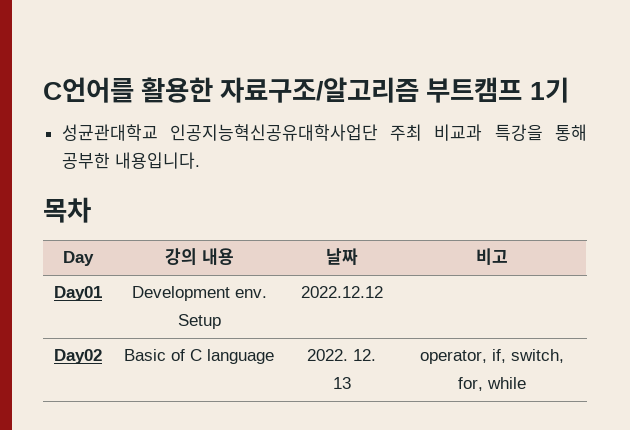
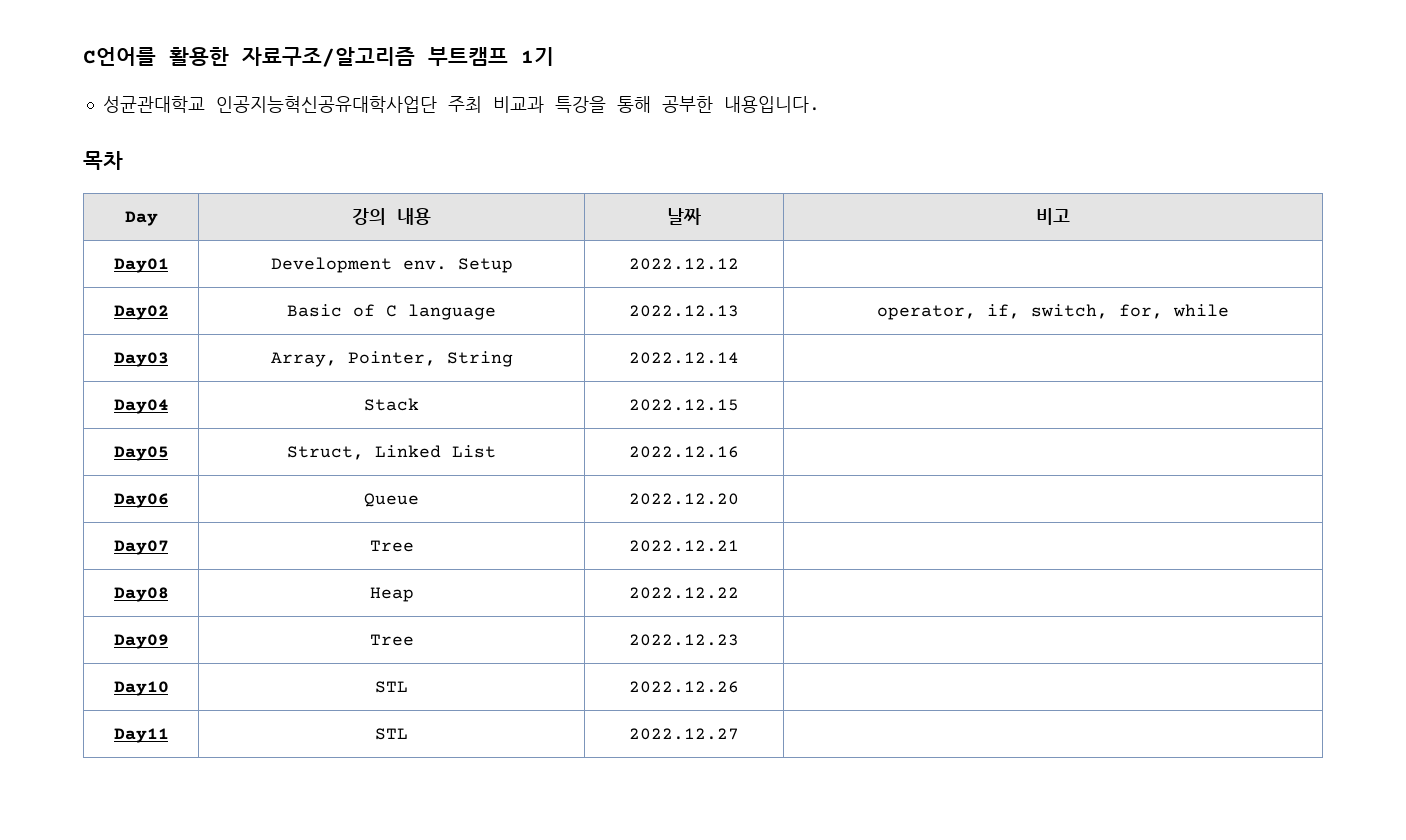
- Day02 | Basic of C language | 2022. 12. 13 | operator, if, switch, for, while
+ Day02 | Basic of C language | 2022.12.13 | operator, if, switch, for, while
+ Day03 | Array, Pointer, String | 2022.12.14 |
+ Day04 | Stack | 2022.12.15 |
+ Day05 | Struct, Linked List | 2022.12.16 |
+ Day06 | Queue | 2022.12.20 |
+ Day07 | Tree | 2022.12.21 |
+ Day08 | Heap | 2022.12.22 |
+ Day09 | Tree | 2022.12.23 |
+ Day10 | STL | 2022.12.26 |
+ Day11 | STL | 2022.12.27 |

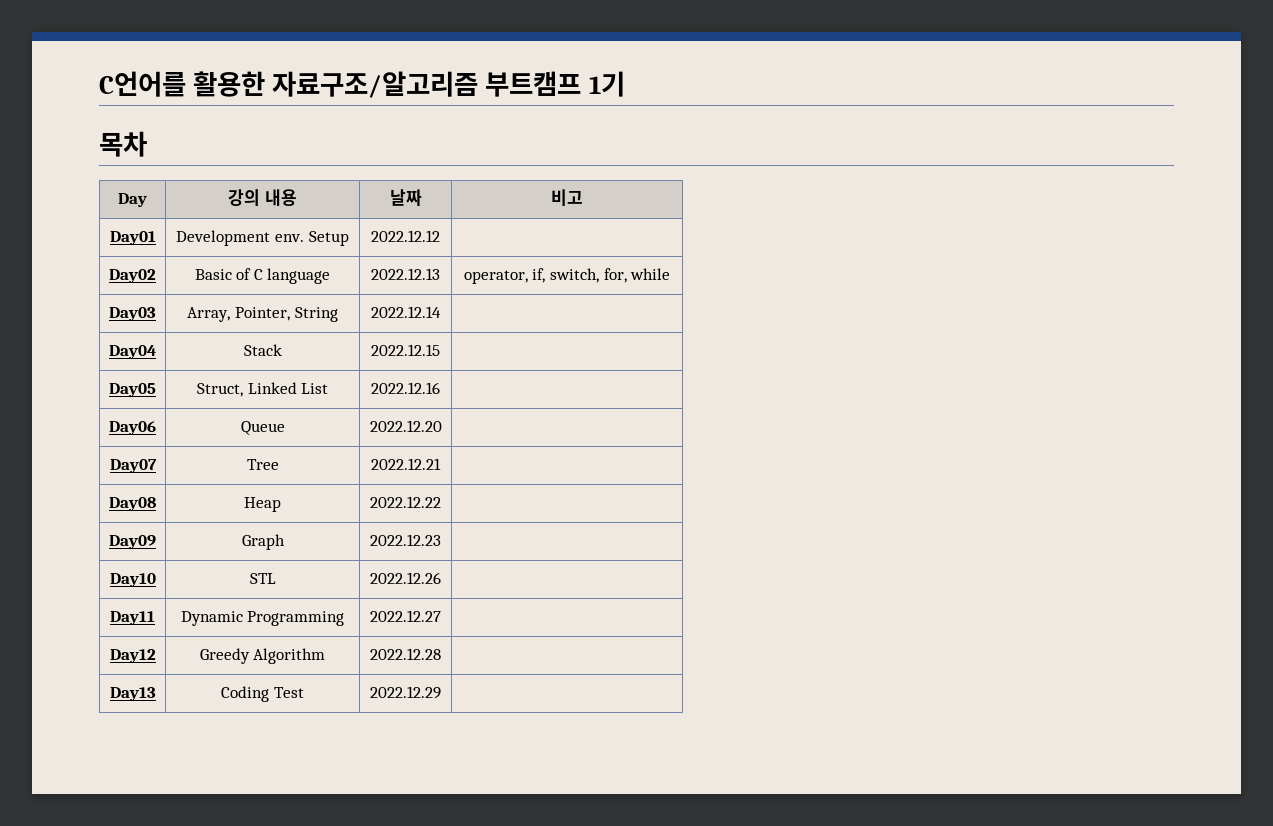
- 성균관대학교 인공지능혁신공유대학사업단 주최 비교과 특강을 통해 공부한 내용입니다.
- Day09 | Tree | 2022.12.23 |
+ Day09 | Graph | 2022.12.23 |
- Day11 | STL | 2022.12.27 |
+ Day11 | Dynamic Programming | 2022.12.27 |
+ Day12 | Greedy Algorithm | 2022.12.28 |
+ Day13 | Coding Test | 2022.12.29 |

